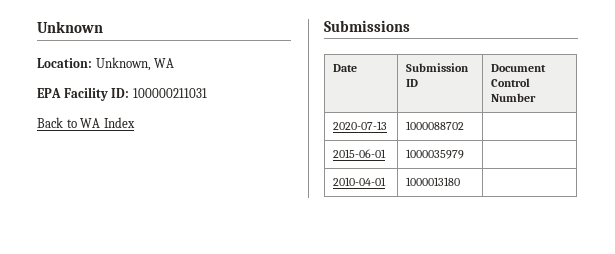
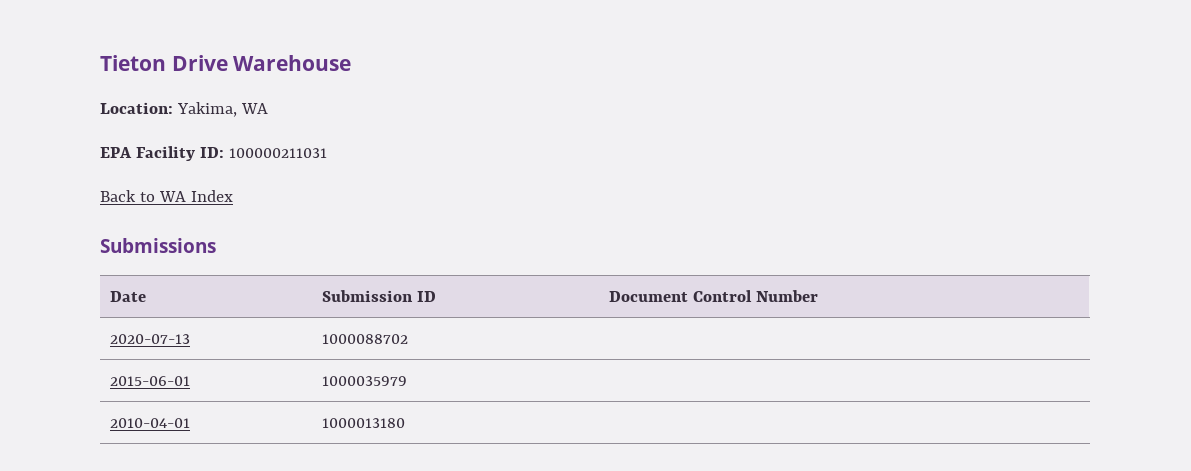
- Unknown
+ Tieton Drive Warehouse
- Location: Unknown, WA
+ Location: Yakima, WA

